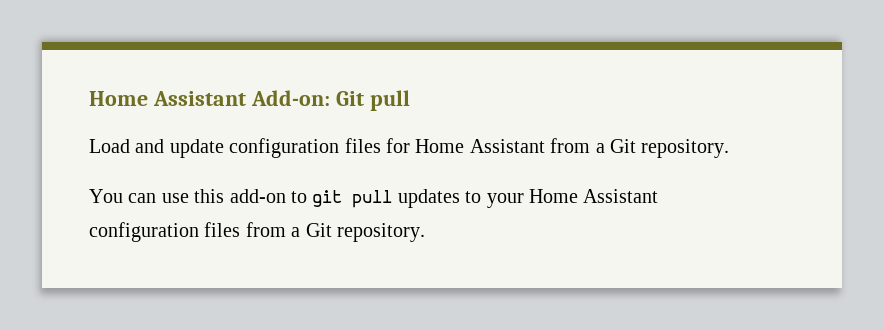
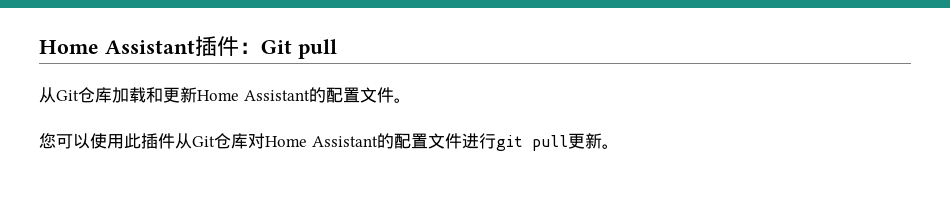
- Home Assistant Add-on: Git pull
+ Home Assistant插件：Git pull
- Load and update configuration files for Home Assistant from a Git repository.
- You can use this add-on to git pull updates to your Home Assistant configuration files from a Git repository.
+ 从Git仓库加载和更新Home Assistant的配置文件。
+ 您可以使用此插件从Git仓库对Home Assistant的配置文件进行git pull更新。

